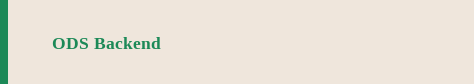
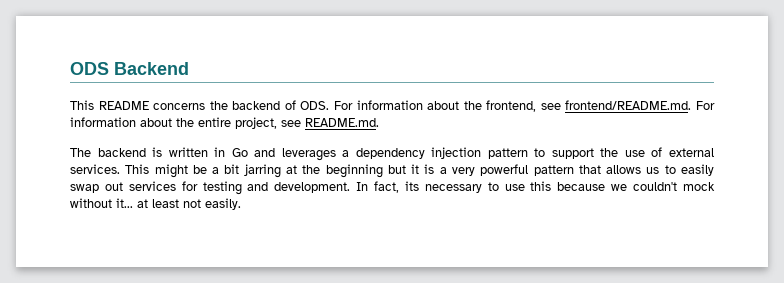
+ This README concerns the backend of ODS. For information about the frontend, see frontend/README.md. For information about the entire project, see README.md.
+ The backend is written in Go and leverages a dependency injection pattern to support the use of external services. This might be a bit jarring at the beginning but it is a very powerful pattern that allows us to easily swap out services for testing and development. In fact, its necessary to use this because we couldn't mock without it... at least not easily.

